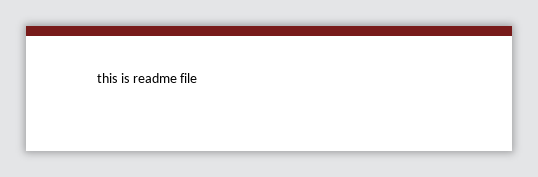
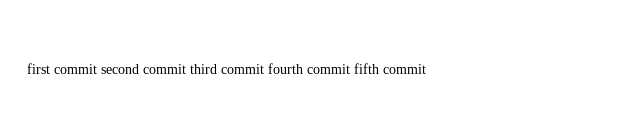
- this is readme file
+ first commit second commit third commit fourth commit fifth commit

